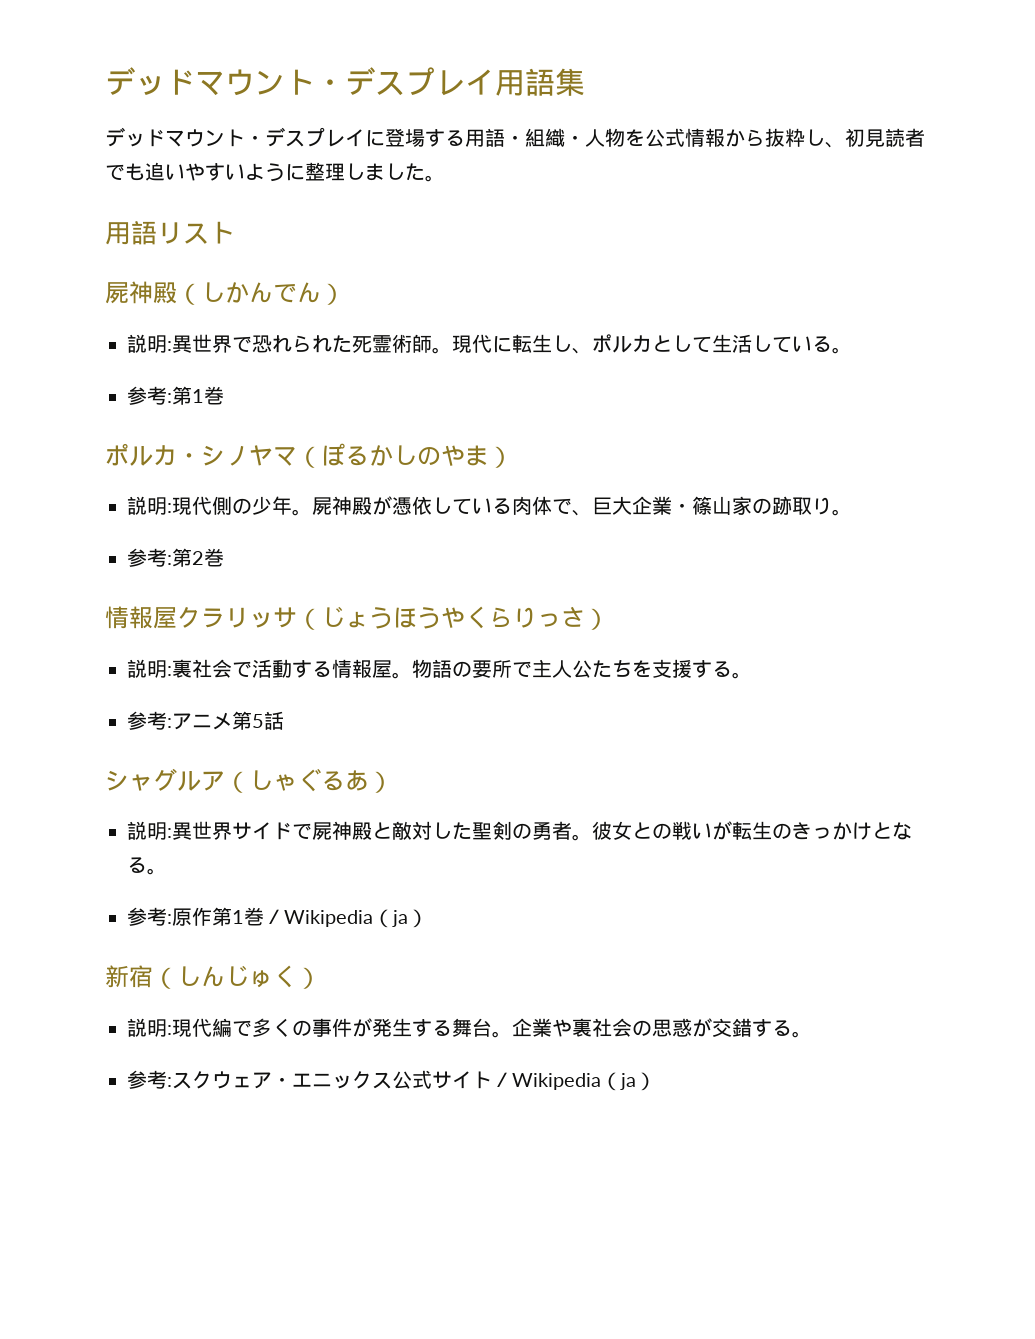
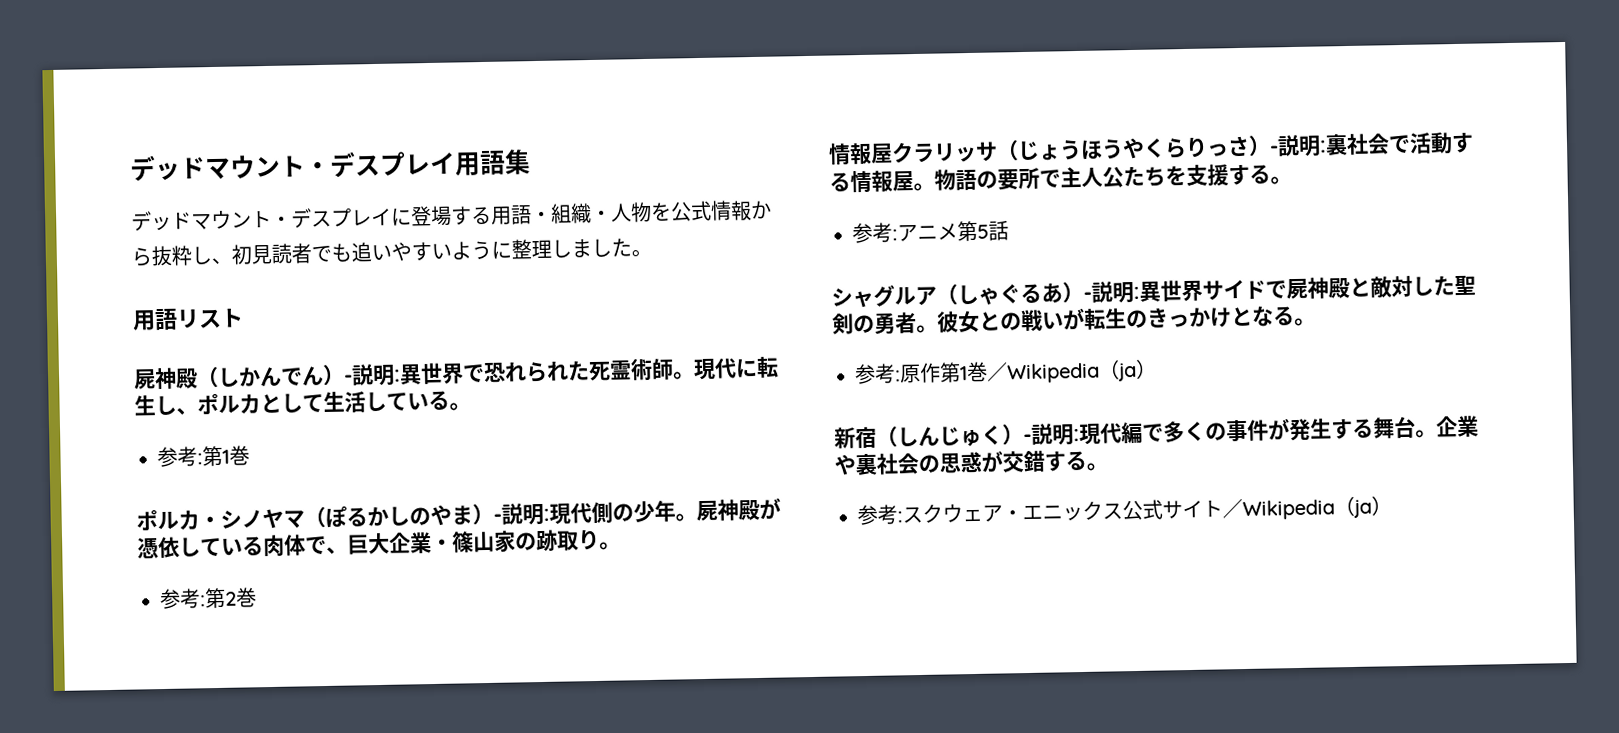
- 屍神殿（しかんでん）
- 説明:異世界で恐れられた死霊術師。
+ 屍神殿（しかんでん）-説明:異世界で恐れられた死霊術師。
- ポルカ・シノヤマ（ぽるかしのやま）
- 説明:現代側の少年。
+ ポルカ・シノヤマ（ぽるかしのやま）-説明:現代側の少年。
- 情報屋クラリッサ（じょうほうやくらりっさ）
- 説明:裏社会で活動する情報屋。
+ 情報屋クラリッサ（じょうほうやくらりっさ）-説明:裏社会で活動する情報屋。
- シャグルア（しゃぐるあ）
- 説明:異世界サイドで屍神殿と敵対した聖剣の勇者。
+ シャグルア（しゃぐるあ）-説明:異世界サイドで屍神殿と敵対した聖剣の勇者。
- 新宿（しんじゅく）
- 説明:現代編で多くの事件が発生する舞台。
+ 新宿（しんじゅく）-説明:現代編で多くの事件が発生する舞台。

